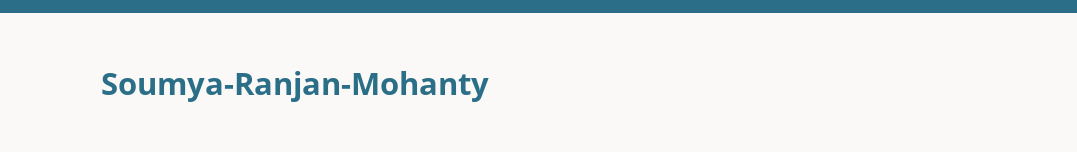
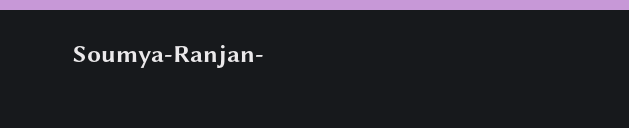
- Soumya-Ranjan-Mohanty
+ Soumya-Ranjan-

